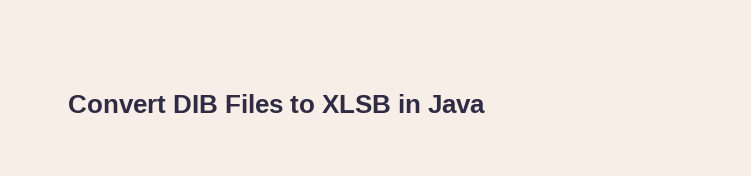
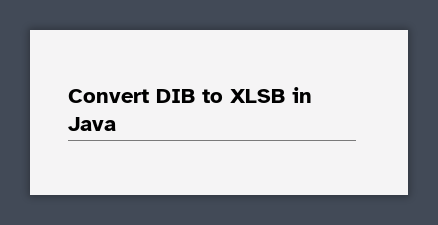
- Convert DIB Files to XLSB in Java
+ Convert DIB to XLSB in Java

